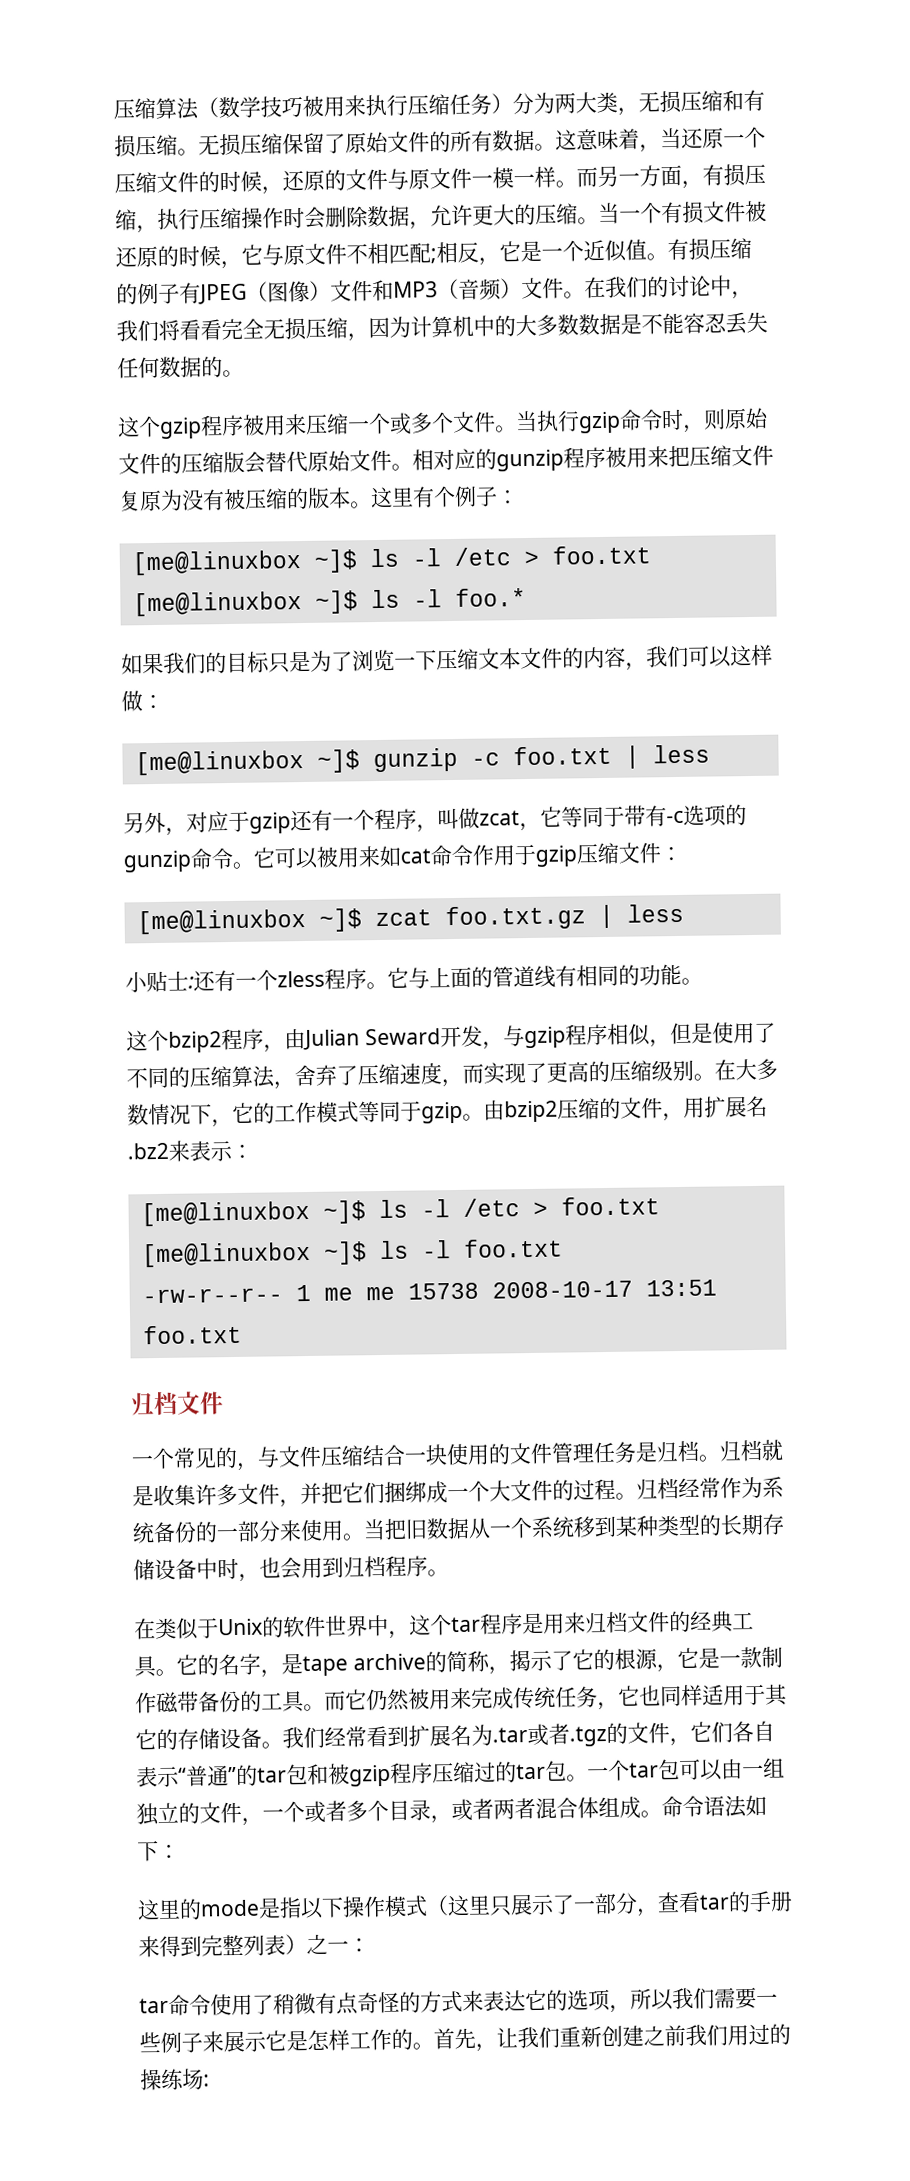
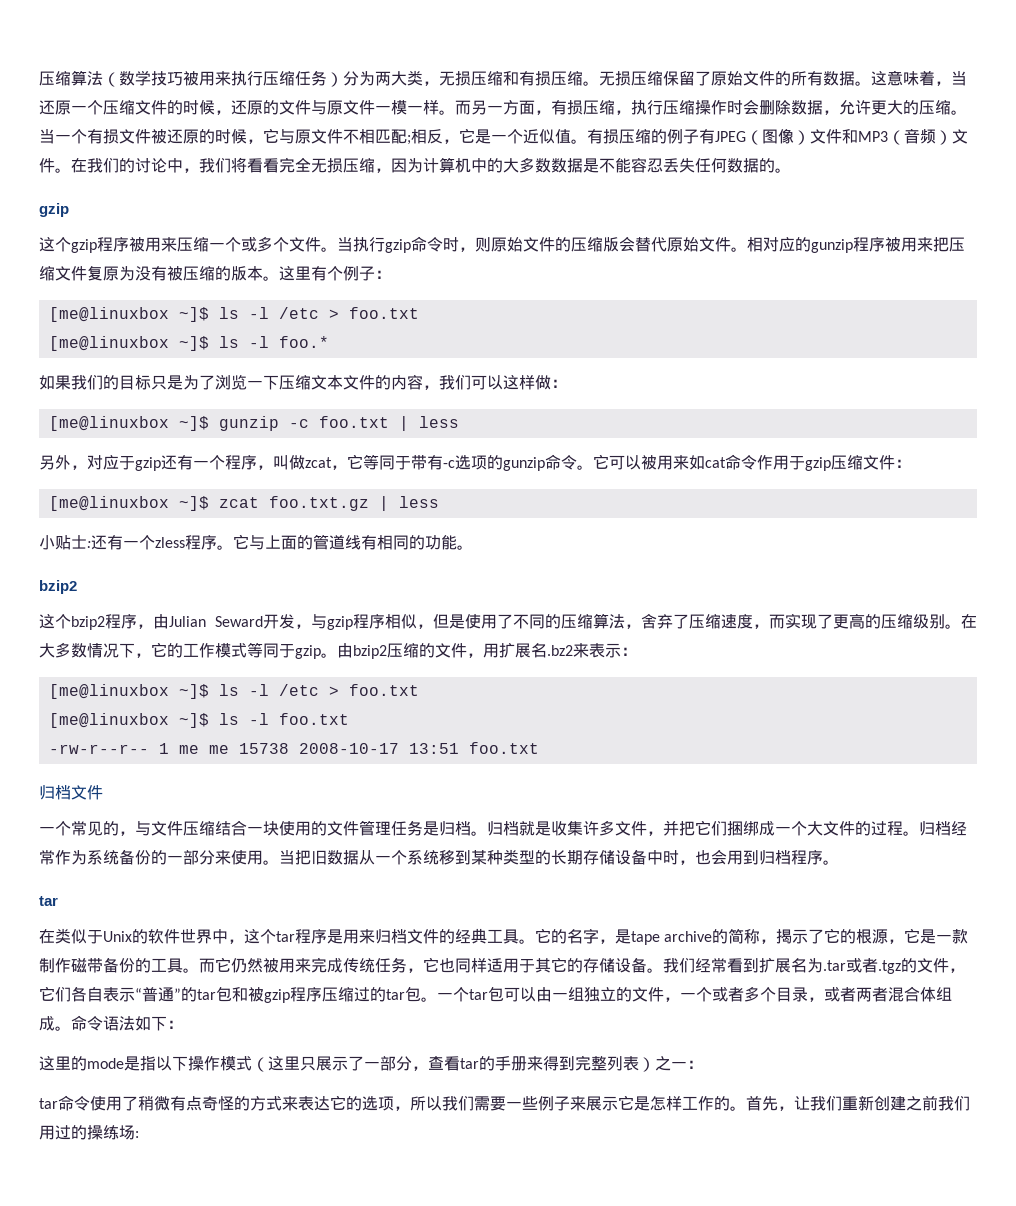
  在我们的讨论中，我们将看看完全无损压缩，因为计算机中的大多数数据是不能容忍丢失任何数据的。
+ gzip
  它与上面的管道线有相同的功能。
+ bzip2
  当把旧数据从一个系统移到某种类型的长期存储设备中时，也会用到归档程序。
+ tar

